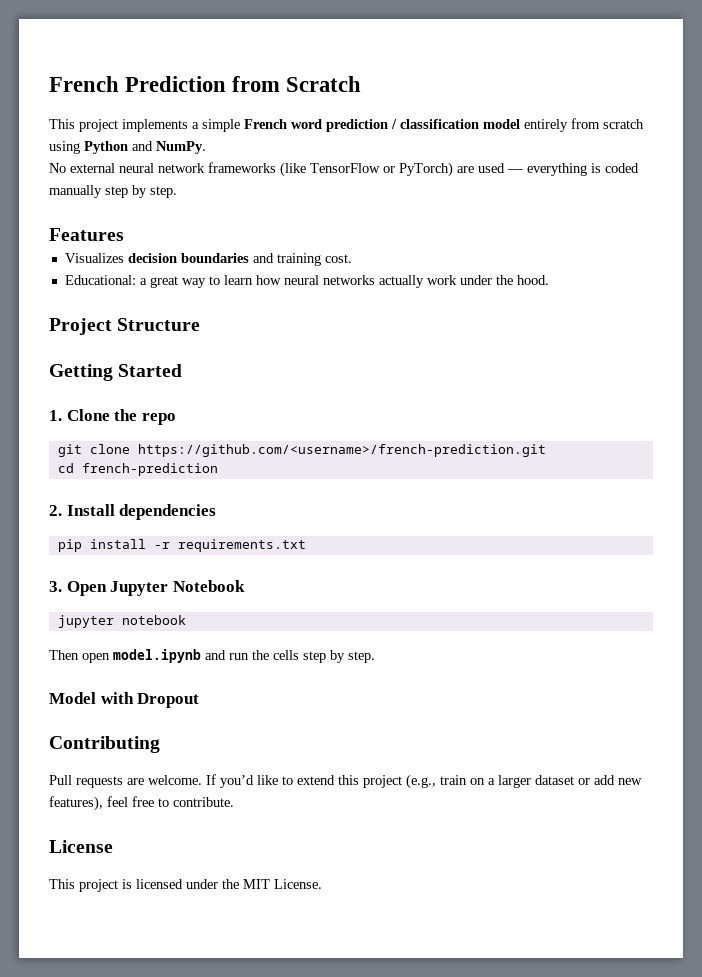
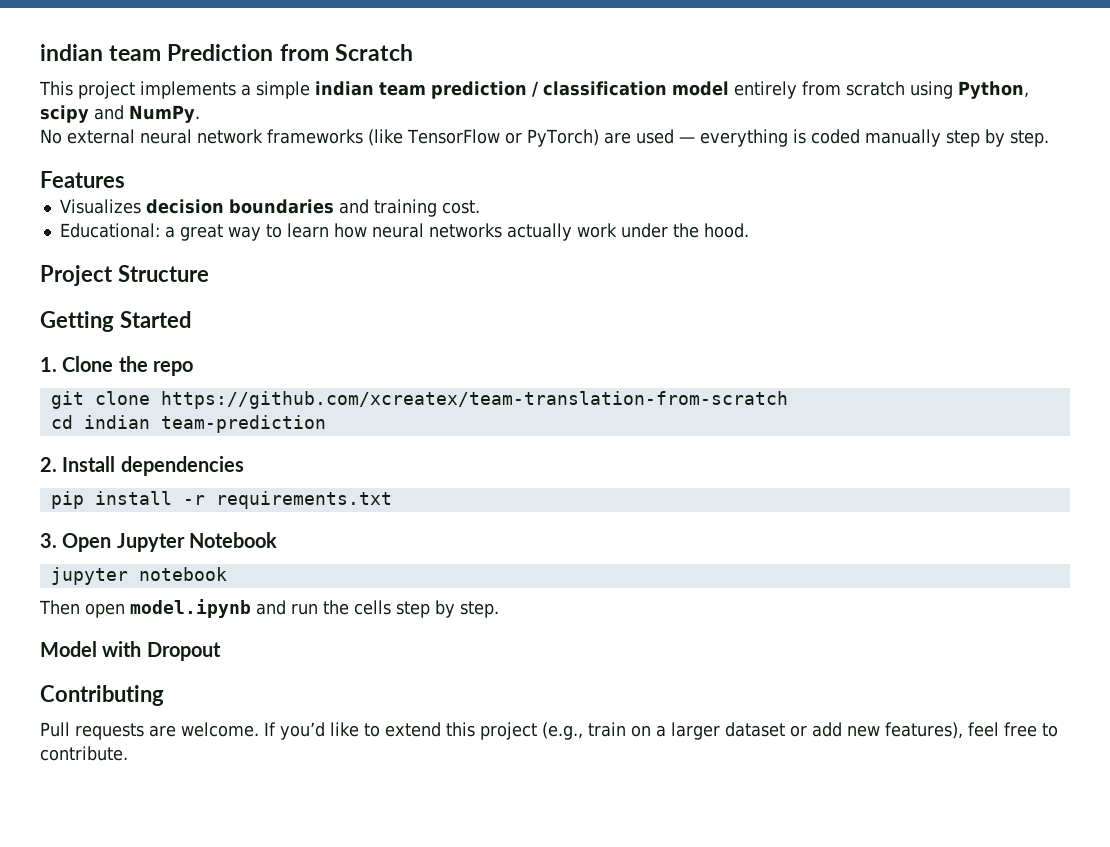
- French Prediction from Scratch
+ indian team Prediction from Scratch
- This project implements a simple French word prediction / classification model entirely from scratch using Python and NumPy.
+ This project implements a simple indian team prediction / classification model entirely from scratch using Python, scipy and NumPy.
- git clone https://github.com/<username>/french-prediction.git
+ git clone https://github.com/xcreatex/team-translation-from-scratch
- cd french-prediction
+ cd indian team-prediction
- License
- This project is licensed under the MIT License.

